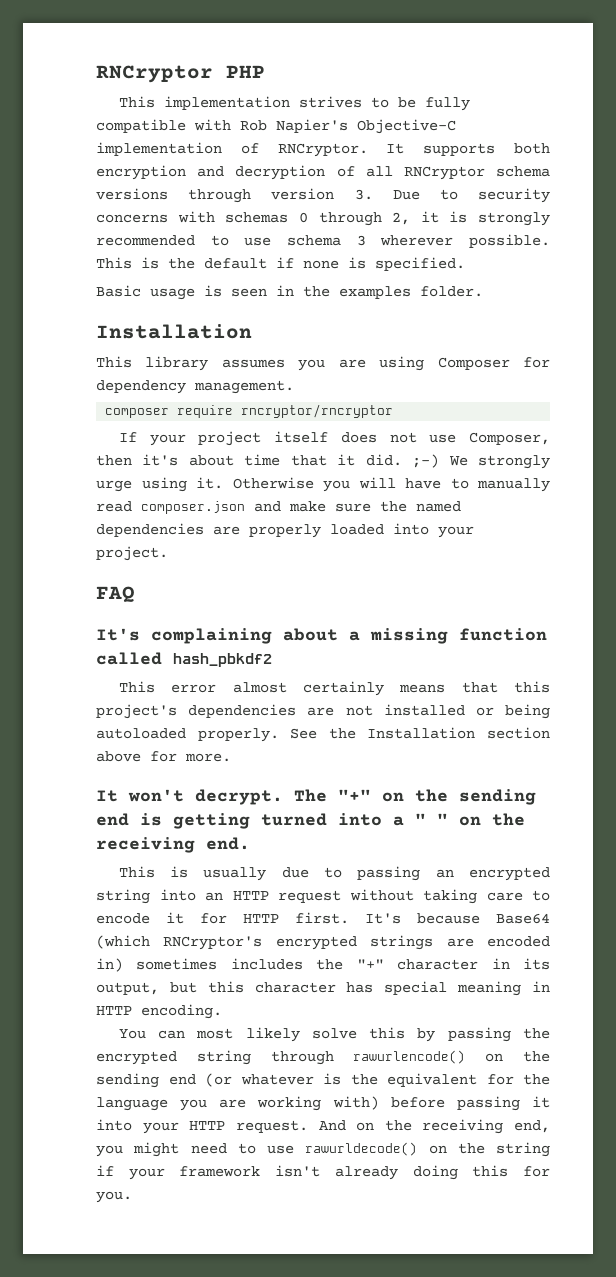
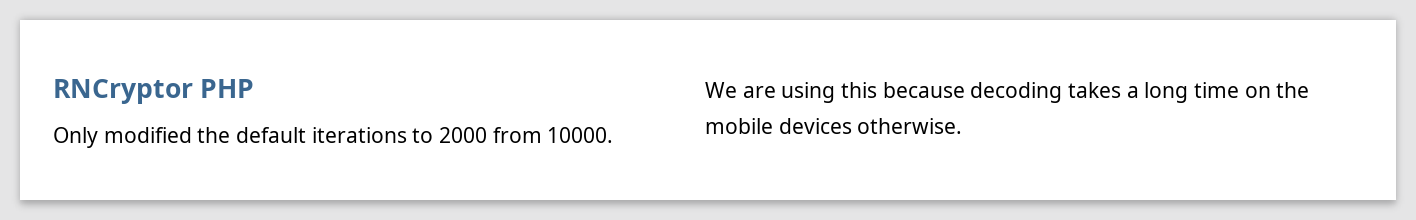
- This implementation strives to be fully compatible with Rob Napier's Objective-C implementation of RNCryptor. It supports both encryption and decryption of all RNCryptor schema versions through version 3. Due to security concerns with schemas 0 through 2, it is strongly recommended to use schema 3 wherever possible. This is the default if none is specified.
- Basic usage is seen in the examples folder.
- Installation
- This library assumes you are using Composer for dependency management.
- composer require rncryptor/rncryptor
- If your project itself does not use Composer, then it's about time that it did. ;-) We strongly urge using it. Otherwise you will have to manually read composer.json and make sure the named dependencies are properly loaded into your project.
- FAQ
- It's complaining about a missing function called hash_pbkdf2
- This error almost certainly means that this project's dependencies are not installed or being autoloaded properly. See the Installation section above for more.
- It won't decrypt. The "+" on the sending end is getting turned into a " " on the receiving end.
- This is usually due to passing an encrypted string into an HTTP request without taking care to encode it for HTTP first. It's because Base64 (which RNCryptor's encrypted strings are encoded in) sometimes includes the "+" character in its output, but this character has special meaning in HTTP encoding.
- You can most likely solve this by passing the encrypted string through rawurlencode() on the sending end (or whatever is the equivalent for the language you are working with) before passing it into your HTTP request. And on the receiving end, you might need to use rawurldecode() on the string if your framework isn't already doing this for you.
+ Only modified the default iterations to 2000 from 10000.
+ We are using this because decoding takes a long time on the mobile devices otherwise.

